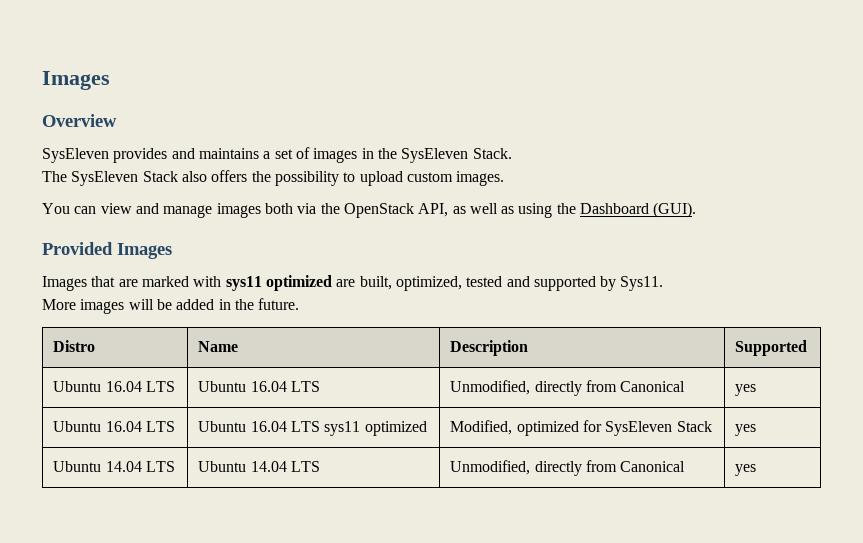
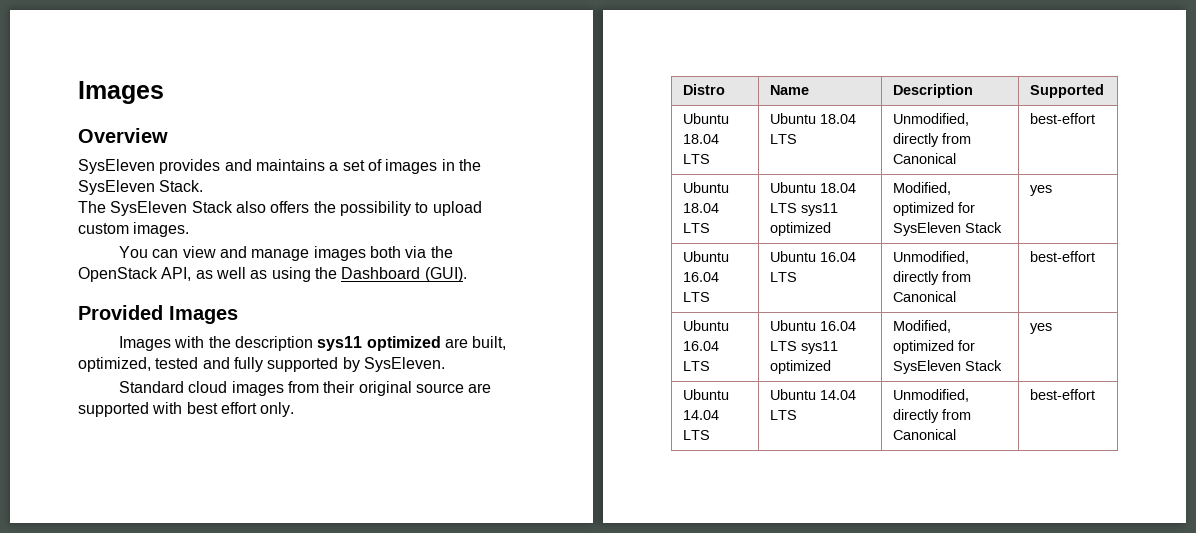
- Images that are marked with sys11 optimized are built, optimized, tested and supported by Sys11.
- More images will be added in the future.
+ Images with the description sys11 optimized are built, optimized, tested and fully supported by SysEleven.
+ Standard cloud images from their original source are supported with best effort only.
  Distro | Name | Description | Supported
+ Ubuntu 18.04 LTS | Ubuntu 18.04 LTS | Unmodified, directly from Canonical | best-effort
+ Ubuntu 18.04 LTS | Ubuntu 18.04 LTS sys11 optimized | Modified, optimized for SysEleven Stack | yes
- Ubuntu 16.04 LTS | Ubuntu 16.04 LTS | Unmodified, directly from Canonical | yes
+ Ubuntu 16.04 LTS | Ubuntu 16.04 LTS | Unmodified, directly from Canonical | best-effort
- Ubuntu 14.04 LTS | Ubuntu 14.04 LTS | Unmodified, directly from Canonical | yes
+ Ubuntu 14.04 LTS | Ubuntu 14.04 LTS | Unmodified, directly from Canonical | best-effort

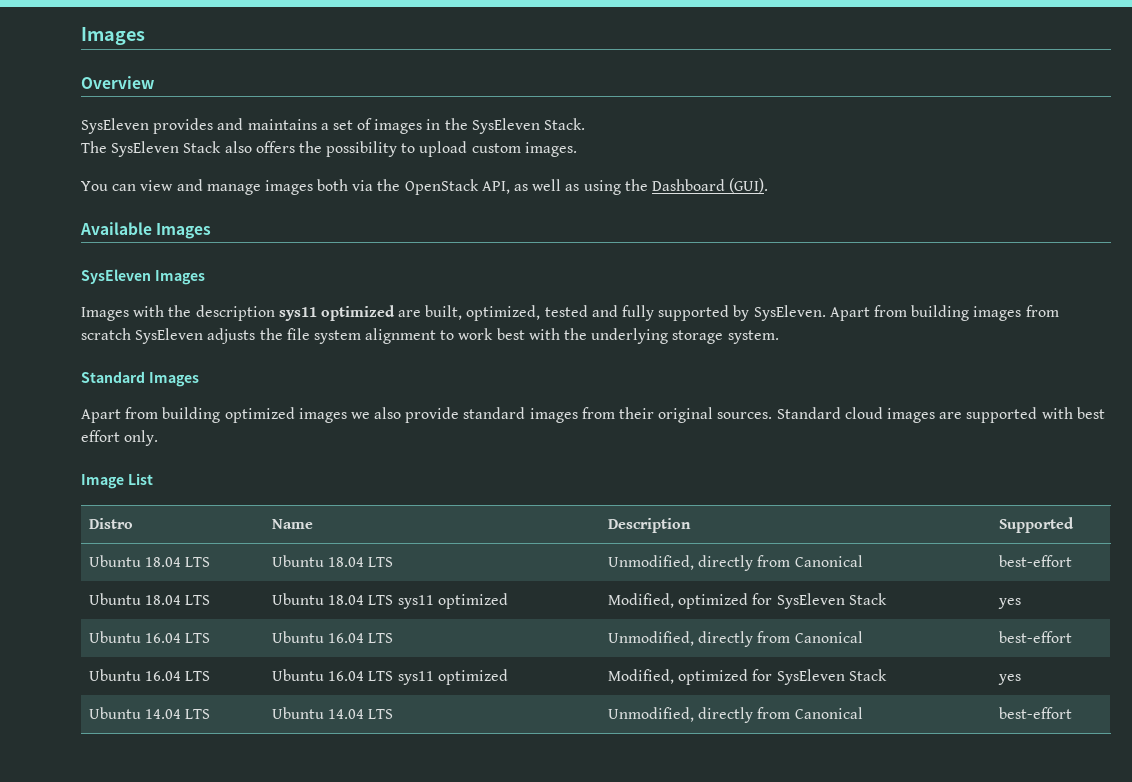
- Provided Images
+ Available Images
+ SysEleven Images
- Images with the description sys11 optimized are built, optimized, tested and fully supported by SysEleven.
- Standard cloud images from their original source are supported with best effort only.
+ Images with the description sys11 optimized are built, optimized, tested and fully supported by SysEleven. Apart from building images from scratch SysEleven adjusts the file system alignment to work best with the underlying storage system.
+ Standard Images
+ Apart from building optimized images we also provide standard images from their original sources. Standard cloud images are supported with best effort only.
+ Image List

